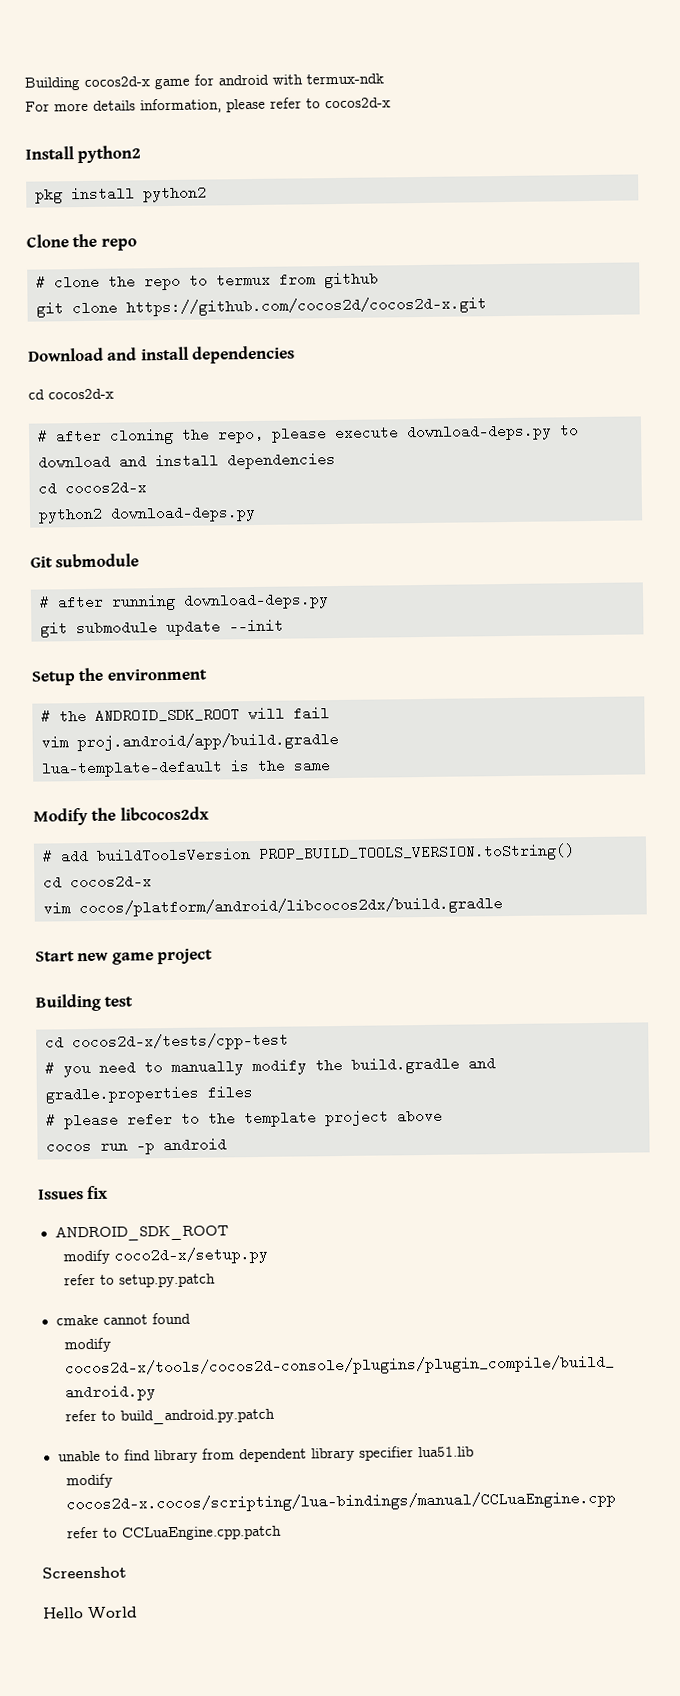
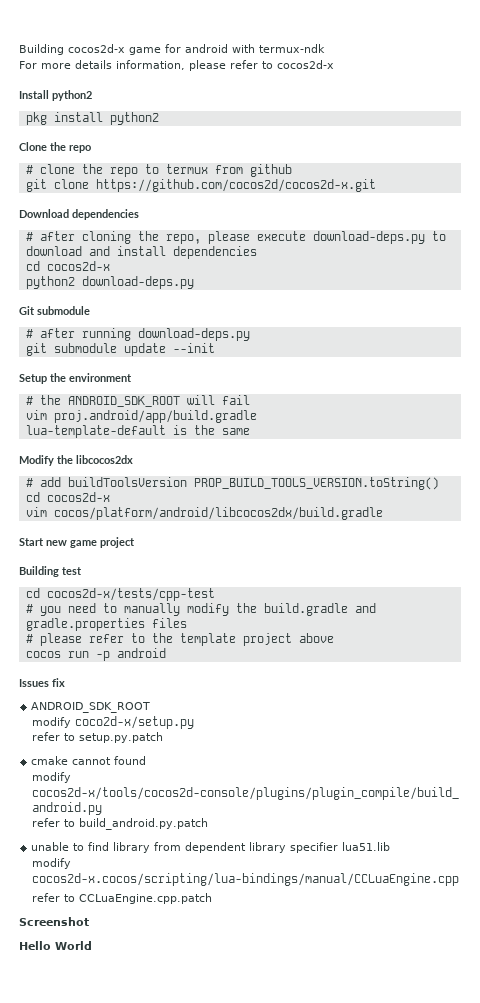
- Download and install dependencies
- cd cocos2d-x
+ Download dependencies

